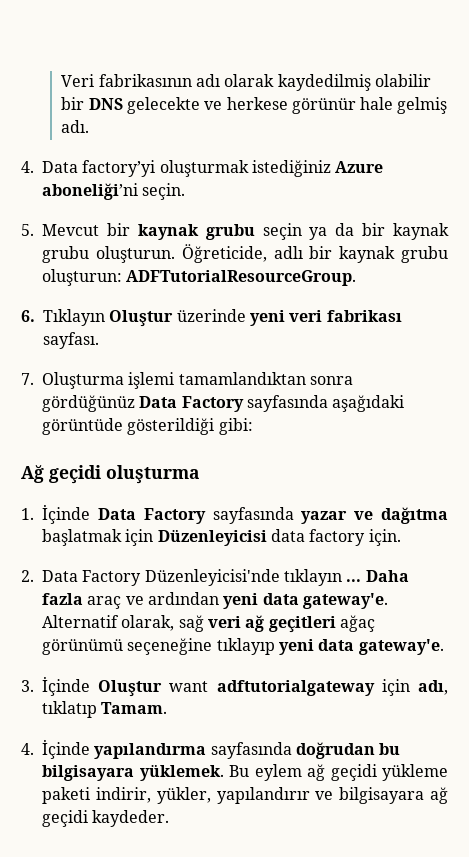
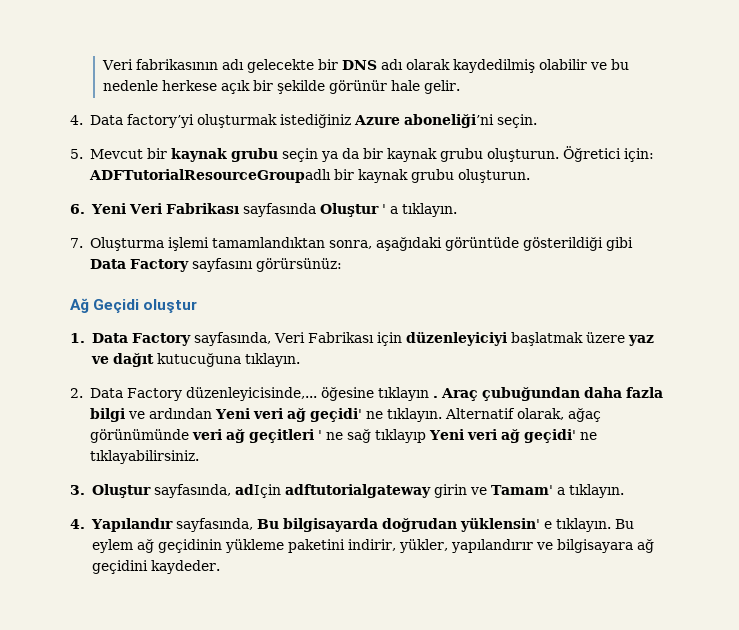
- Veri fabrikasının adı olarak kaydedilmiş olabilir bir DNS gelecekte ve herkese görünür hale gelmiş adı.
+ Veri fabrikasının adı gelecekte bir DNS adı olarak kaydedilmiş olabilir ve bu nedenle herkese açık bir şekilde görünür hale gelir.
- Öğreticide, adlı bir kaynak grubu oluşturun: ADFTutorialResourceGroup.
+ Öğretici için: ADFTutorialResourceGroupadlı bir kaynak grubu oluşturun.
- 6. Tıklayın Oluştur üzerinde yeni veri fabrikası sayfası.
- 7. Oluşturma işlemi tamamlandıktan sonra gördüğünüz Data Factory sayfasında aşağıdaki görüntüde gösterildiği gibi:
- Ağ geçidi oluşturma
- 1. İçinde Data Factory sayfasında yazar ve dağıtma başlatmak için Düzenleyicisi data factory için.
- 2. Data Factory Düzenleyicisi'nde tıklayın ... Daha fazla araç ve ardından yeni data gateway'e. Alternatif olarak, sağ veri ağ geçitleri ağaç görünümü seçeneğine tıklayıp yeni data gateway'e.
- 3. İçinde Oluştur want adftutorialgateway için adı, tıklatıp Tamam.
- 4. İçinde yapılandırma sayfasında doğrudan bu bilgisayara yüklemek. Bu eylem ağ geçidi yükleme paketi indirir, yükler, yapılandırır ve bilgisayara ağ geçidi kaydeder.
+ 6. Yeni Veri Fabrikası sayfasında Oluştur ' a tıklayın.
+ 7. Oluşturma işlemi tamamlandıktan sonra, aşağıdaki görüntüde gösterildiği gibi Data Factory sayfasını görürsünüz:
+ Ağ Geçidi oluştur
+ 1. Data Factory sayfasında, Veri Fabrikası için düzenleyiciyi başlatmak üzere yaz ve dağıt kutucuğuna tıklayın.
+ 2. Data Factory düzenleyicisinde,... öğesine tıklayın . Araç çubuğundan daha fazla bilgi ve ardından Yeni veri ağ geçidi' ne tıklayın. Alternatif olarak, ağaç görünümünde veri ağ geçitleri ' ne sağ tıklayıp Yeni veri ağ geçidi' ne tıklayabilirsiniz.
+ 3. Oluştur sayfasında, adIçin adftutorialgateway girin ve Tamam' a tıklayın.
+ 4. Yapılandır sayfasında, Bu bilgisayarda doğrudan yüklensin' e tıklayın. Bu eylem ağ geçidinin yükleme paketini indirir, yükler, yapılandırır ve bilgisayara ağ geçidini kaydeder.

